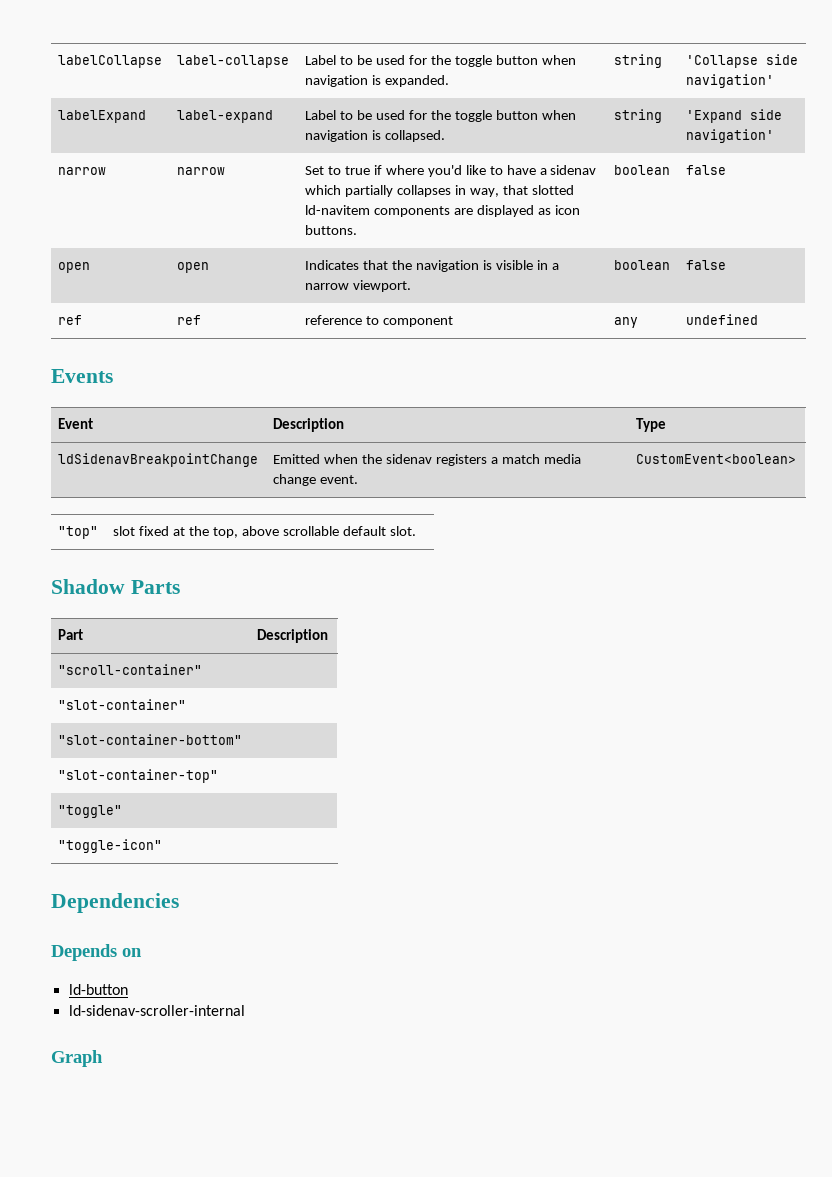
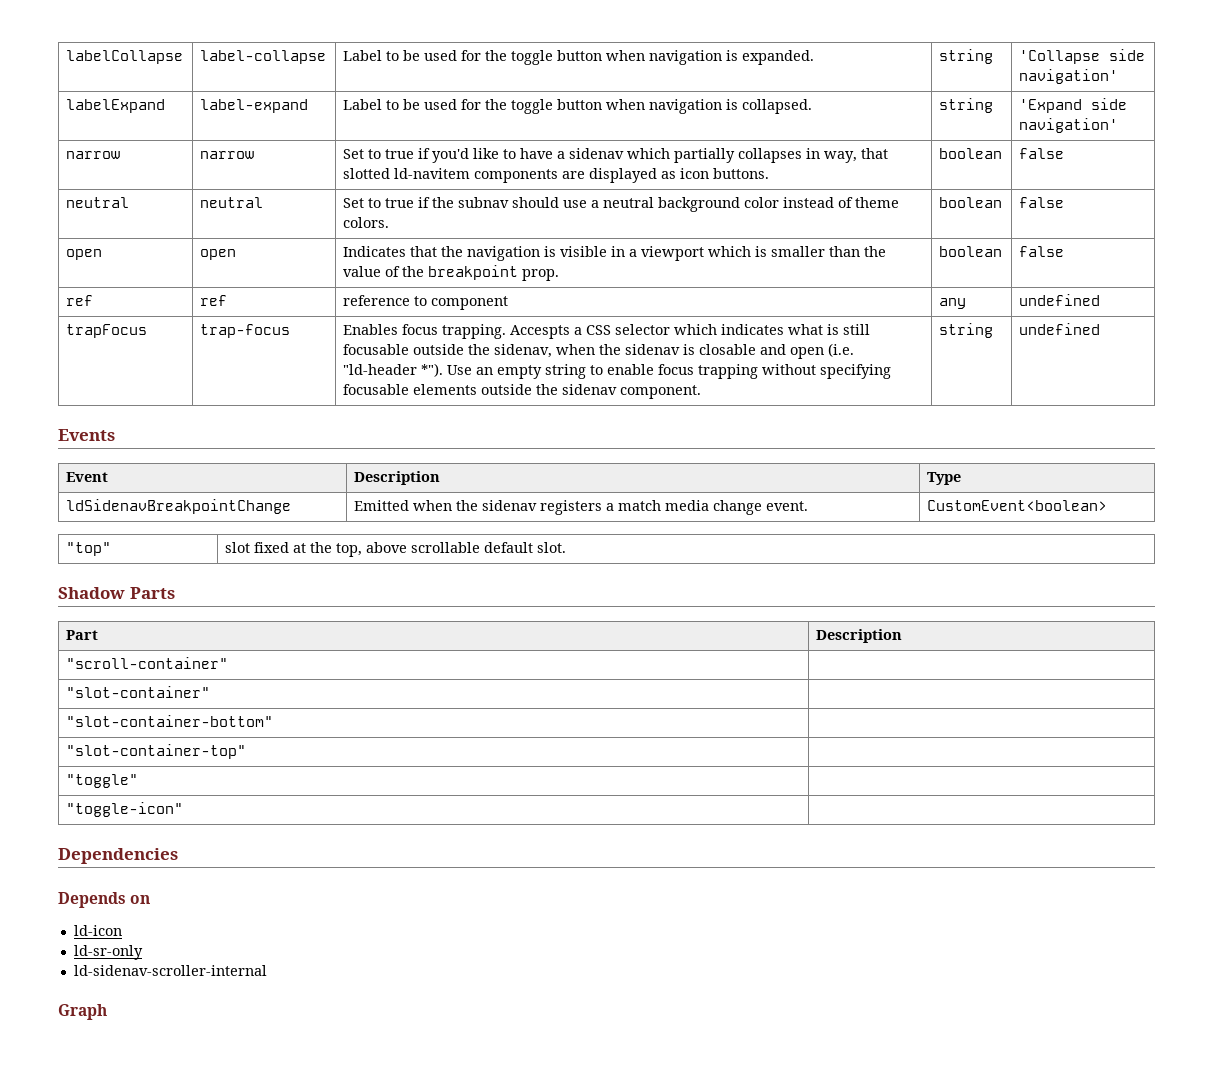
- narrow | narrow | Set to true if where you'd like to have a sidenav which partially collapses in way, that slotted ld-navitem components are displayed as icon buttons. | boolean | false
+ narrow | narrow | Set to true if you'd like to have a sidenav which partially collapses in way, that slotted ld-navitem components are displayed as icon buttons. | boolean | false
+ neutral | neutral | Set to true if the subnav should use a neutral background color instead of theme colors. | boolean | false
- open | open | Indicates that the navigation is visible in a narrow viewport. | boolean | false
+ open | open | Indicates that the navigation is visible in a viewport which is smaller than the value of the breakpoint prop. | boolean | false
+ trapFocus | trap-focus | Enables focus trapping. Accespts a CSS selector which indicates what is still focusable outside the sidenav, when the sidenav is closable and open (i.e. "ld-header *"). Use an empty string to enable focus trapping without specifying focusable elements outside the sidenav component. | string | undefined
- ld-button
+ ld-icon
+ ld-sr-only

